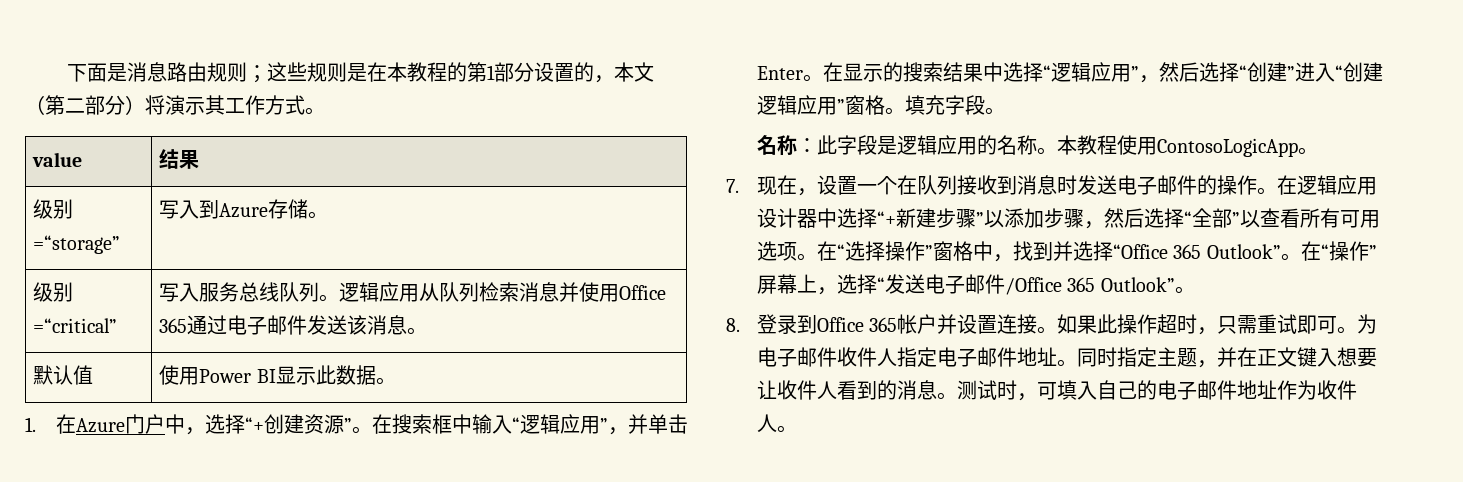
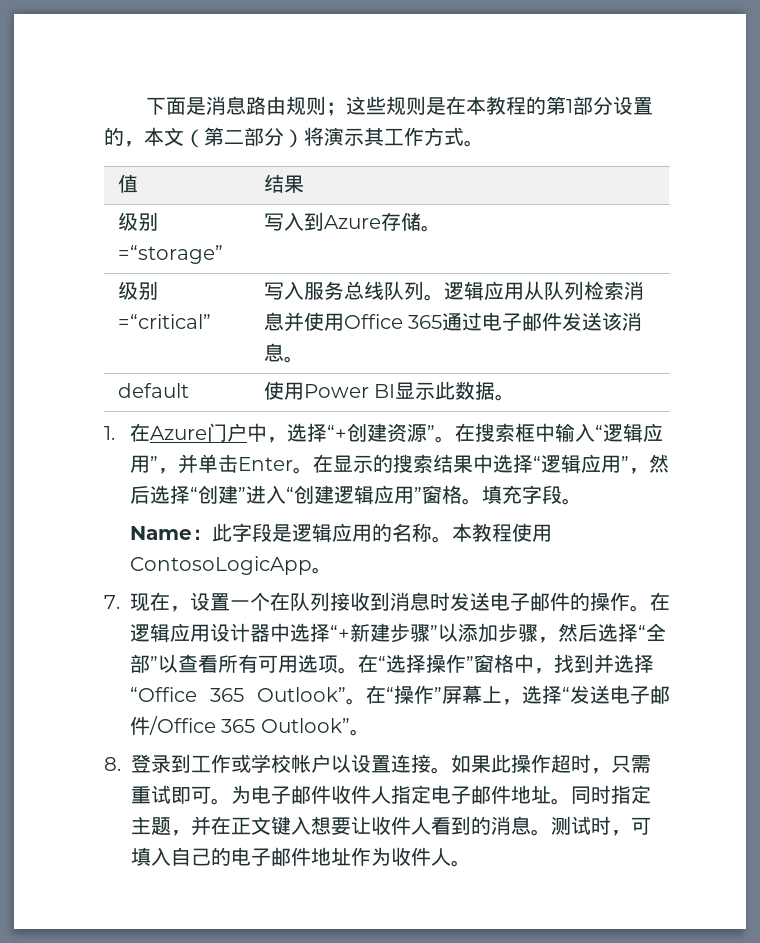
- value | 结果
+ 值 | 结果
- 默认值 | 使用Power BI显示此数据。
+ default | 使用Power BI显示此数据。
- 名称：此字段是逻辑应用的名称。
+ Name：此字段是逻辑应用的名称。
- 8.登录到Office 365帐户并设置连接。
+ 8.登录到工作或学校帐户以设置连接。

